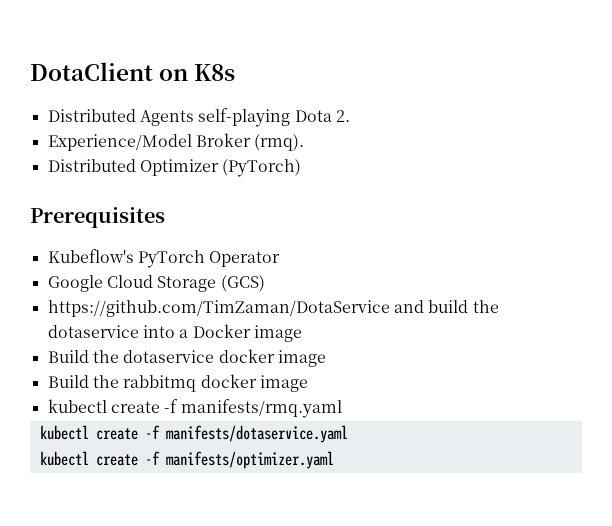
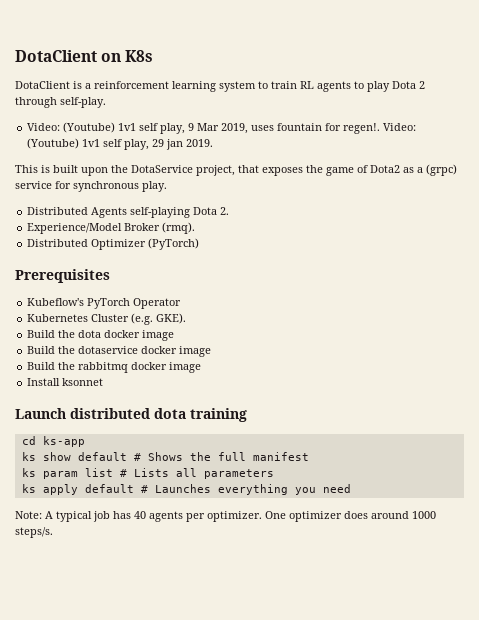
+ DotaClient is a reinforcement learning system to train RL agents to play Dota 2 through self-play.
+ Video: (Youtube) 1v1 self play, 9 Mar 2019, uses fountain for regen!. Video: (Youtube) 1v1 self play, 29 jan 2019.
+ This is built upon the DotaService project, that exposes the game of Dota2 as a (grpc) service for synchronous play.
- Google Cloud Storage (GCS)
- https://github.com/TimZaman/DotaService and build the dotaservice into a Docker image
+ Kubernetes Cluster (e.g. GKE).
+ Build the dota docker image
- kubectl create -f manifests/rmq.yaml
- kubectl create -f manifests/dotaservice.yaml
- kubectl create -f manifests/optimizer.yaml
+ Install ksonnet
+ Launch distributed dota training
+ cd ks-app
+ ks show default # Shows the full manifest
+ ks param list # Lists all parameters
+ ks apply default # Launches everything you need
+ Note: A typical job has 40 agents per optimizer. One optimizer does around 1000 steps/s.

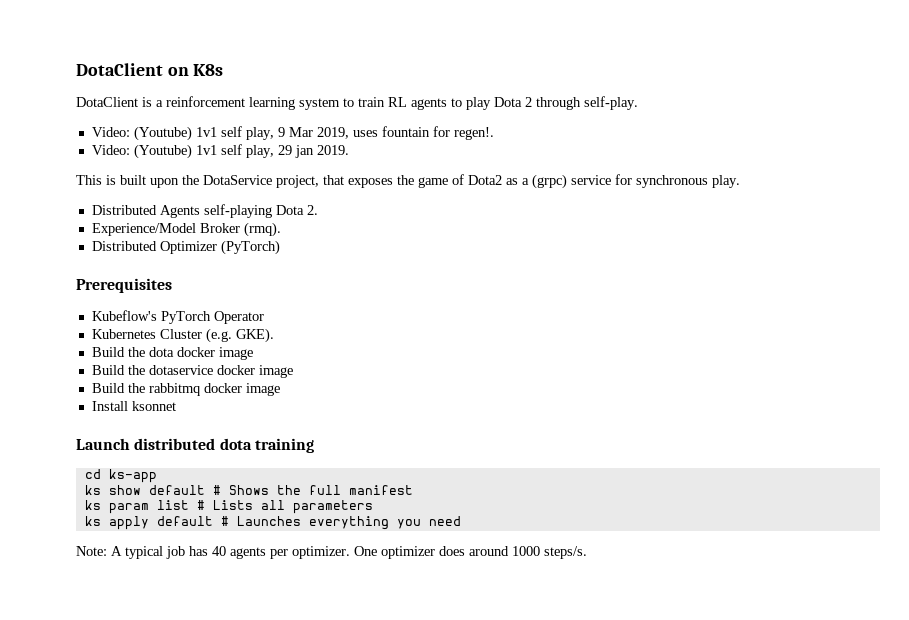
- Video: (Youtube) 1v1 self play, 9 Mar 2019, uses fountain for regen!. Video: (Youtube) 1v1 self play, 29 jan 2019.
+ Video: (Youtube) 1v1 self play, 9 Mar 2019, uses fountain for regen!.
+ Video: (Youtube) 1v1 self play, 29 jan 2019.

